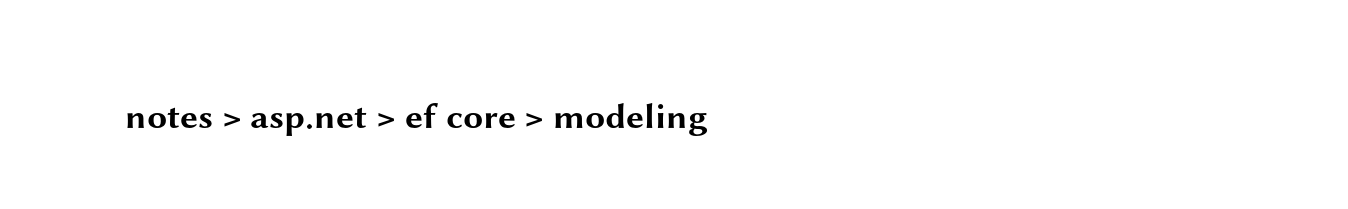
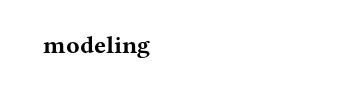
- notes > asp.net > ef core > modeling
+ modeling

